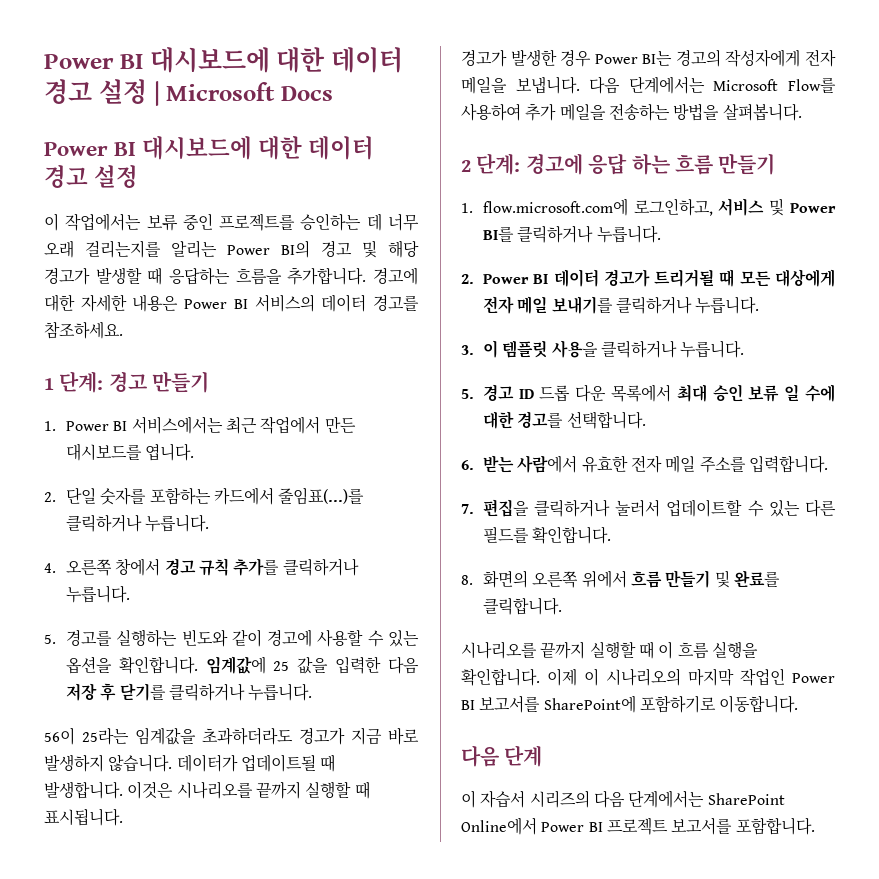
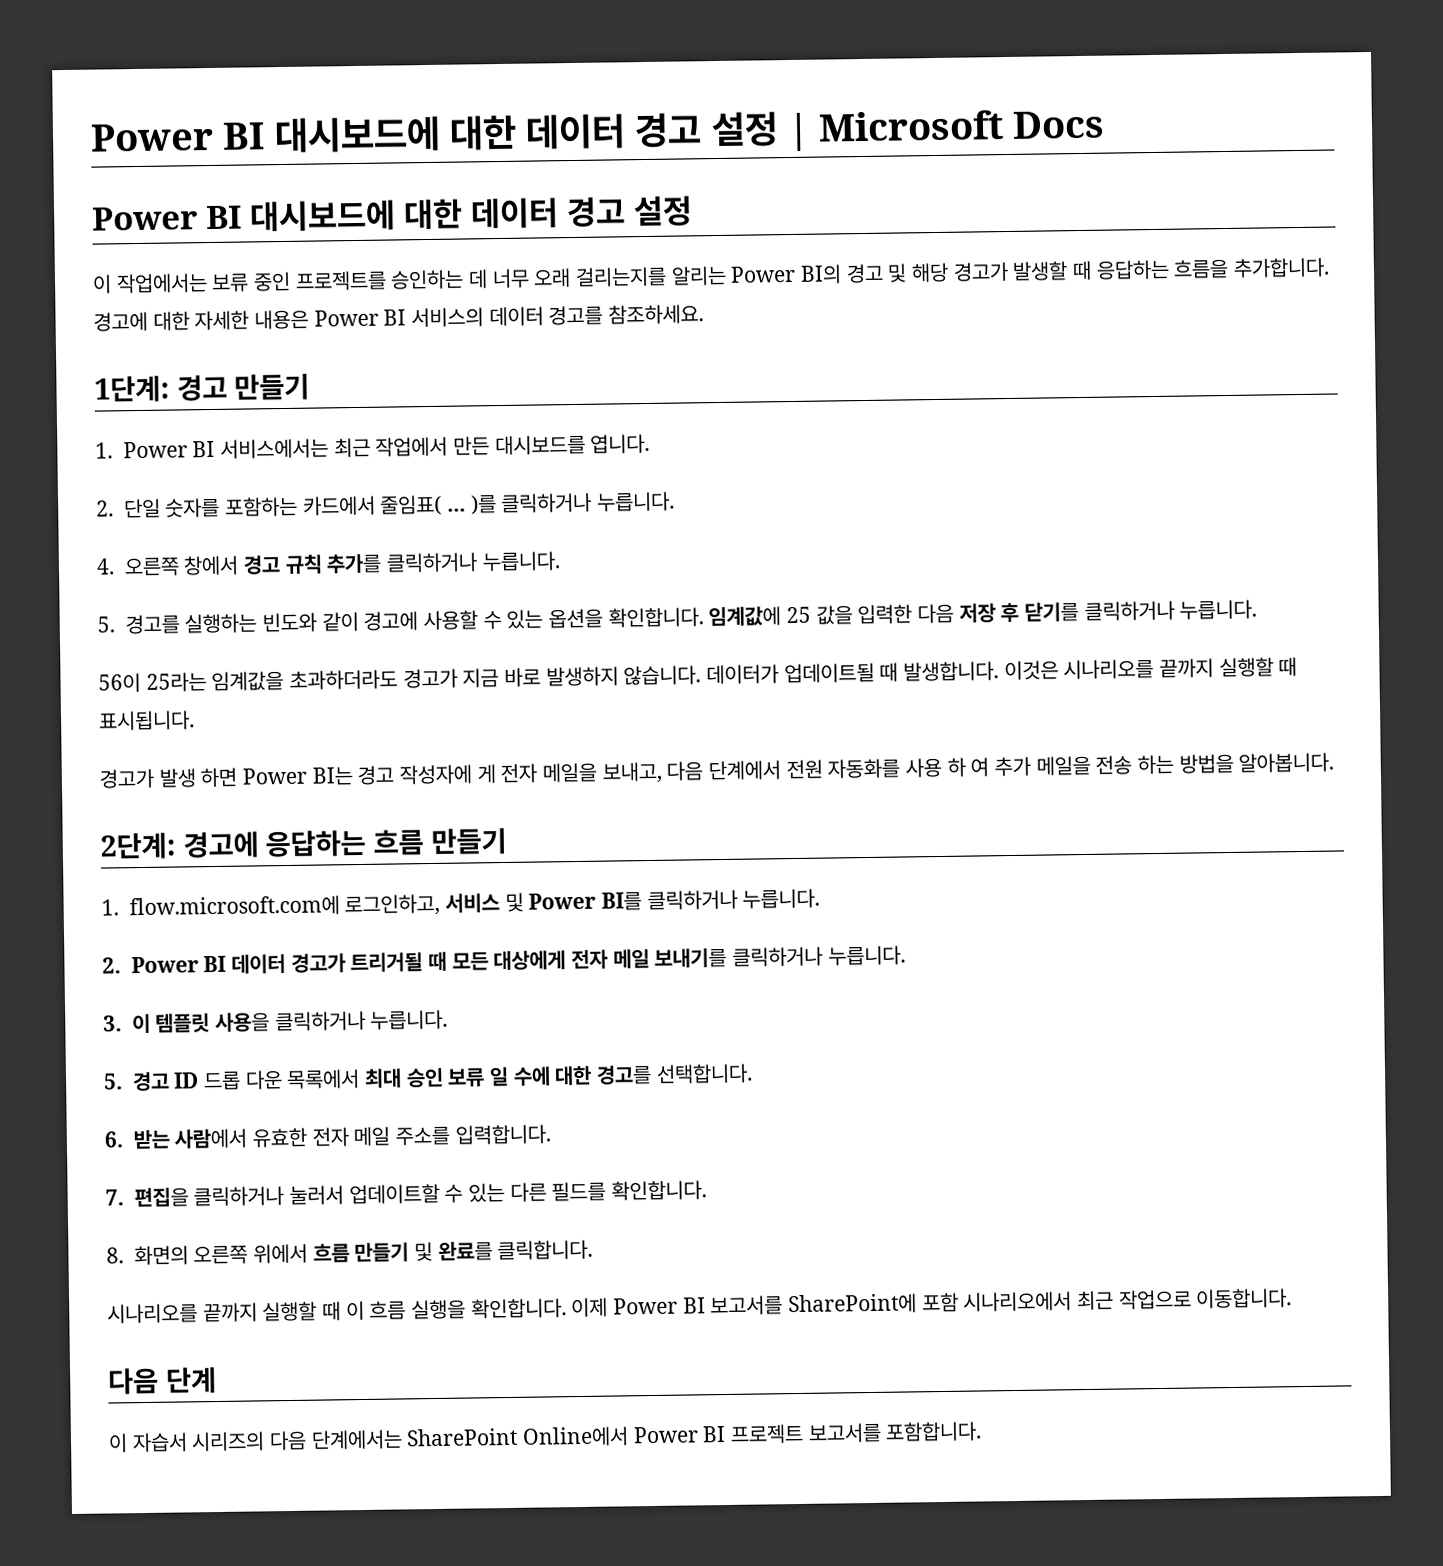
- 1 단계: 경고 만들기
+ 1단계: 경고 만들기
- 2. 단일 숫자를 포함하는 카드에서 줄임표(...)를 클릭하거나 누릅니다.
+ 2. 단일 숫자를 포함하는 카드에서 줄임표( ... )를 클릭하거나 누릅니다.
- 경고가 발생한 경우 Power BI는 경고의 작성자에게 전자 메일을 보냅니다. 다음 단계에서는 Microsoft Flow를 사용하여 추가 메일을 전송하는 방법을 살펴봅니다.
- 2 단계: 경고에 응답 하는 흐름 만들기
+ 경고가 발생 하면 Power BI는 경고 작성자에 게 전자 메일을 보내고, 다음 단계에서 전원 자동화를 사용 하 여 추가 메일을 전송 하는 방법을 알아봅니다.
+ 2단계: 경고에 응답하는 흐름 만들기
- 이제 이 시나리오의 마지막 작업인 Power BI 보고서를 SharePoint에 포함하기로 이동합니다.
+ 이제 Power BI 보고서를 SharePoint에 포함 시나리오에서 최근 작업으로 이동합니다.

